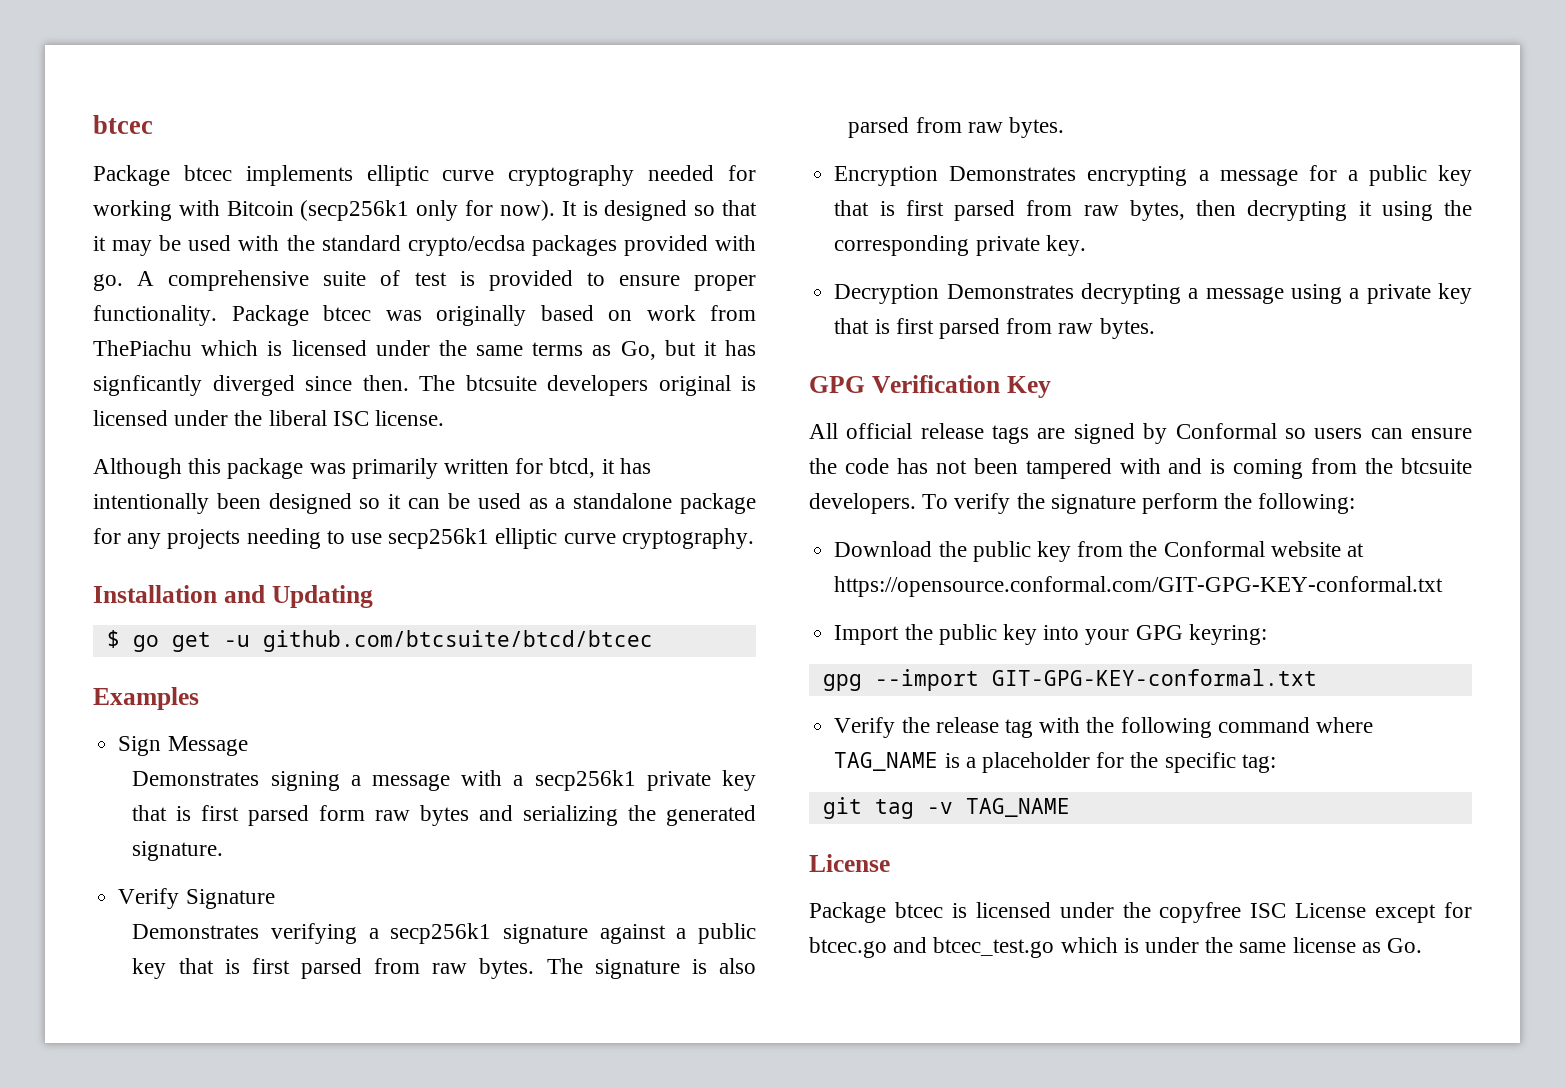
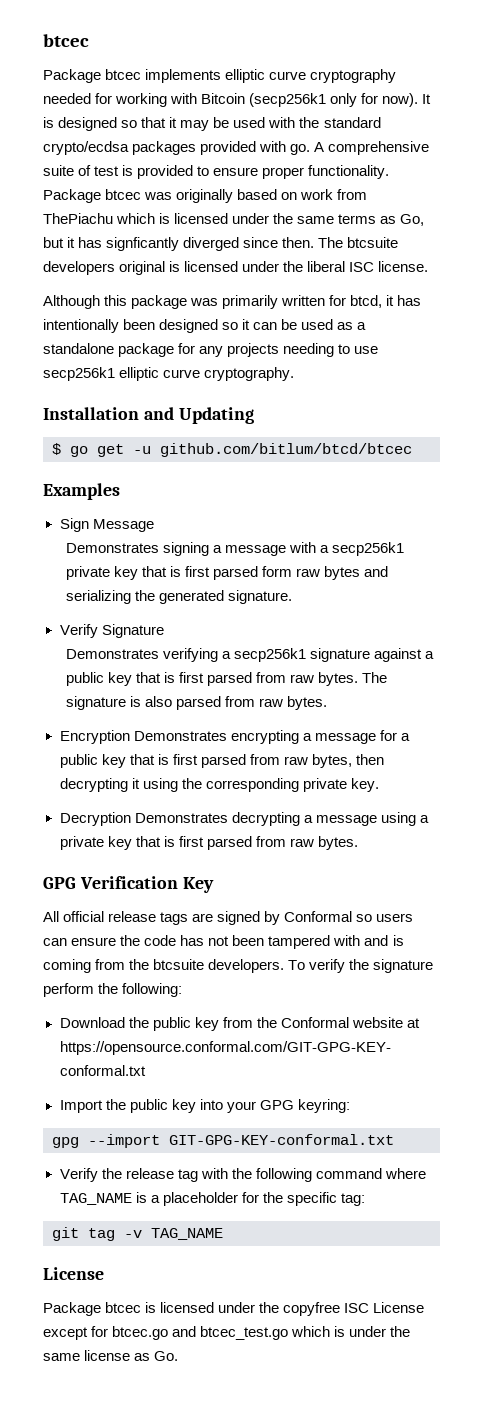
- $ go get -u github.com/btcsuite/btcd/btcec
+ $ go get -u github.com/bitlum/btcd/btcec

